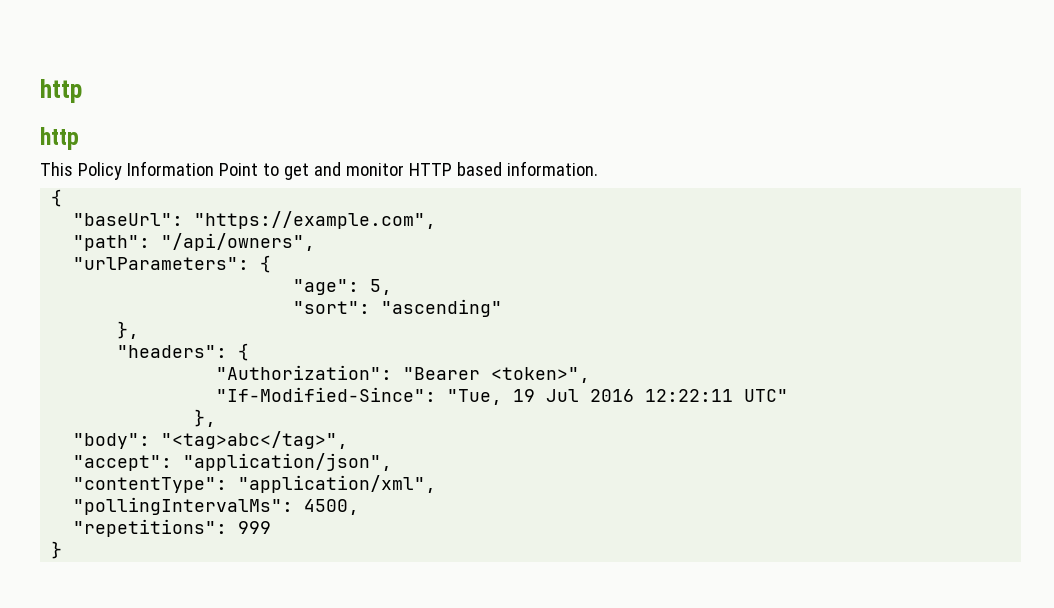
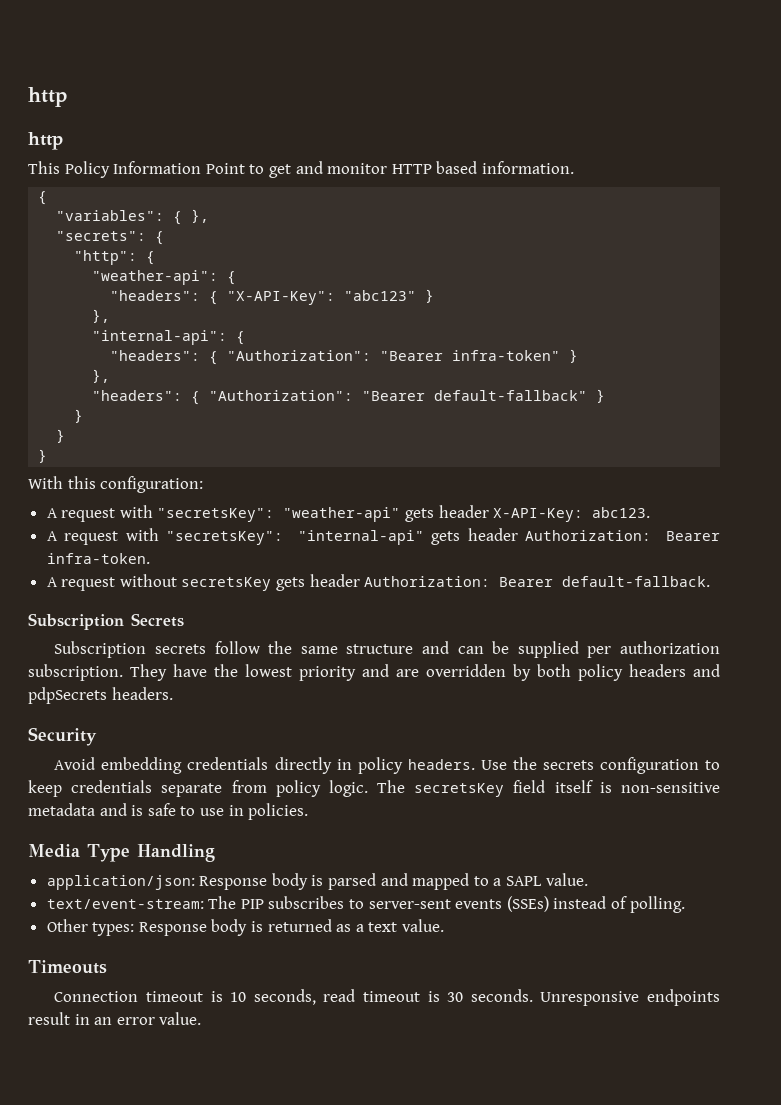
- "baseUrl": "https://example.com",
- "path": "/api/owners",
- "urlParameters": {
- "age": 5,
- "sort": "ascending"
+ "variables": { },
+ "secrets": {
+ "http": {
+ "weather-api": {
+ "headers": { "X-API-Key": "abc123" }
+ },
+ "internal-api": {
+ "headers": { "Authorization": "Bearer infra-token" }
- "headers": {
- "Authorization": "Bearer <token>",
- "If-Modified-Since": "Tue, 19 Jul 2016 12:22:11 UTC"
- },
- "body": "<tag>abc</tag>",
- "accept": "application/json",
- "contentType": "application/xml",
- "pollingIntervalMs": 4500,
- "repetitions": 999
+ "headers": { "Authorization": "Bearer default-fallback" }
  }
+ }
+ }
+ With this configuration:
+ A request with "secretsKey": "weather-api" gets header X-API-Key: abc123.
+ A request with "secretsKey": "internal-api" gets header Authorization: Bearer infra-token.
+ A request without secretsKey gets header Authorization: Bearer default-fallback.
+ Subscription Secrets
+ Subscription secrets follow the same structure and can be supplied per authorization subscription. They have the lowest priority and are overridden by both policy headers and pdpSecrets headers.
+ Security
+ Avoid embedding credentials directly in policy headers. Use the secrets configuration to keep credentials separate from policy logic. The secretsKey field itself is non-sensitive metadata and is safe to use in policies.
+ Media Type Handling
+ application/json: Response body is parsed and mapped to a SAPL value.
+ text/event-stream: The PIP subscribes to server-sent events (SSEs) instead of polling.
+ Other types: Response body is returned as a text value.
+ Timeouts
+ Connection timeout is 10 seconds, read timeout is 30 seconds. Unresponsive endpoints result in an error value.

